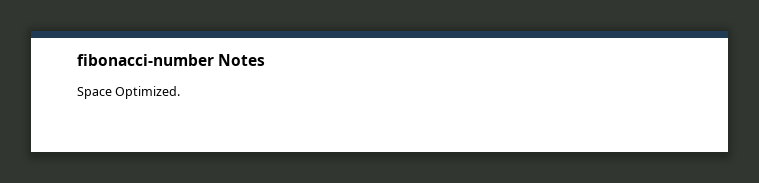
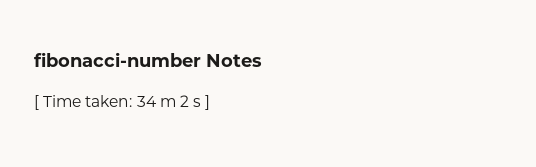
- Space Optimized.
+ [ Time taken: 34 m 2 s ]

